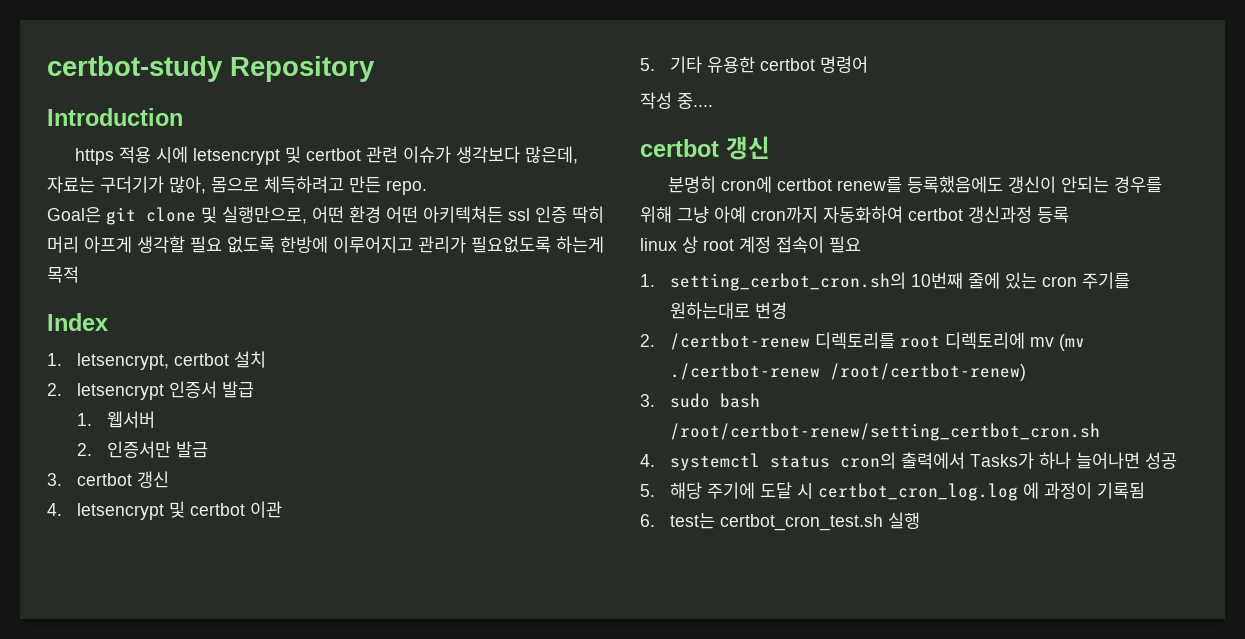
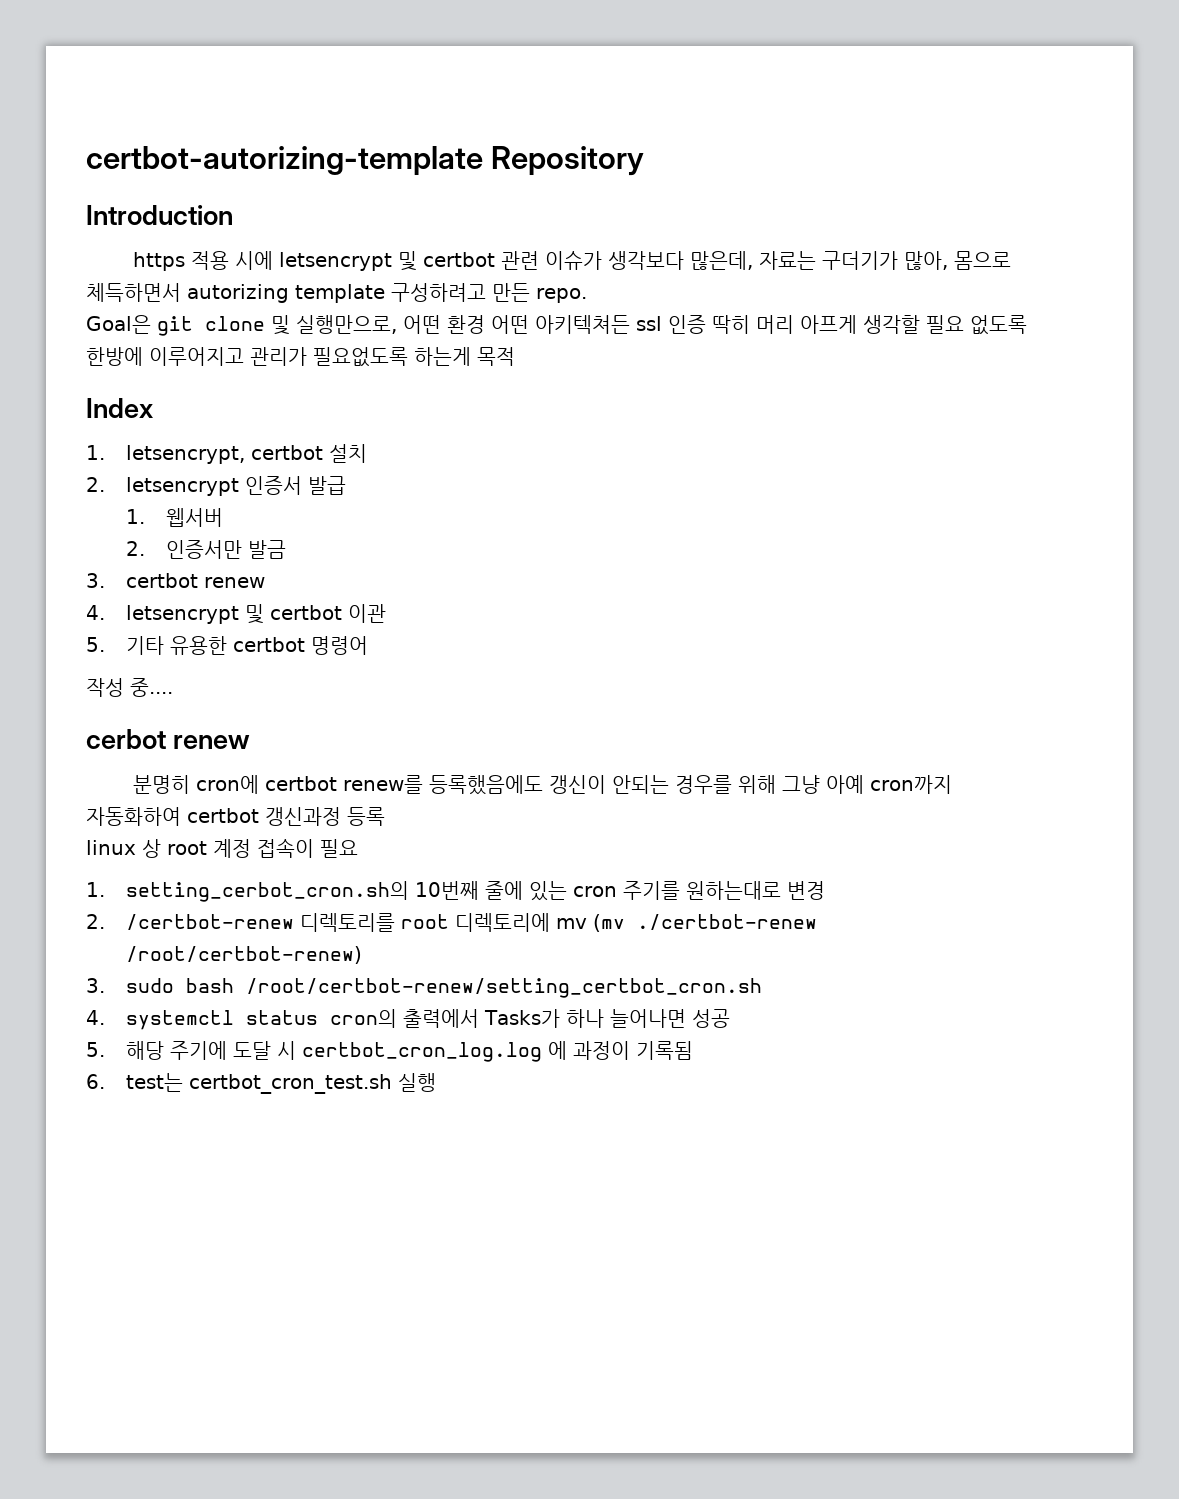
- certbot-study Repository
+ certbot-autorizing-template Repository
- https 적용 시에 letsencrypt 및 certbot 관련 이슈가 생각보다 많은데, 자료는 구더기가 많아, 몸으로 체득하려고 만든 repo.
+ https 적용 시에 letsencrypt 및 certbot 관련 이슈가 생각보다 많은데, 자료는 구더기가 많아, 몸으로 체득하면서 autorizing template 구성하려고 만든 repo.
- 3. certbot 갱신
+ 3. certbot renew
  작성 중....
- certbot 갱신
+ cerbot renew

